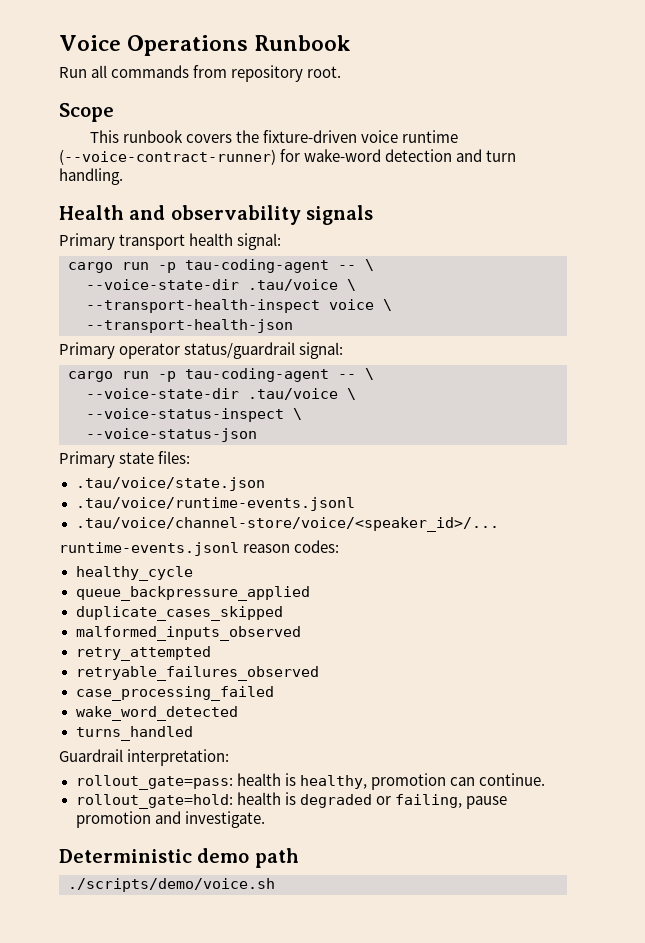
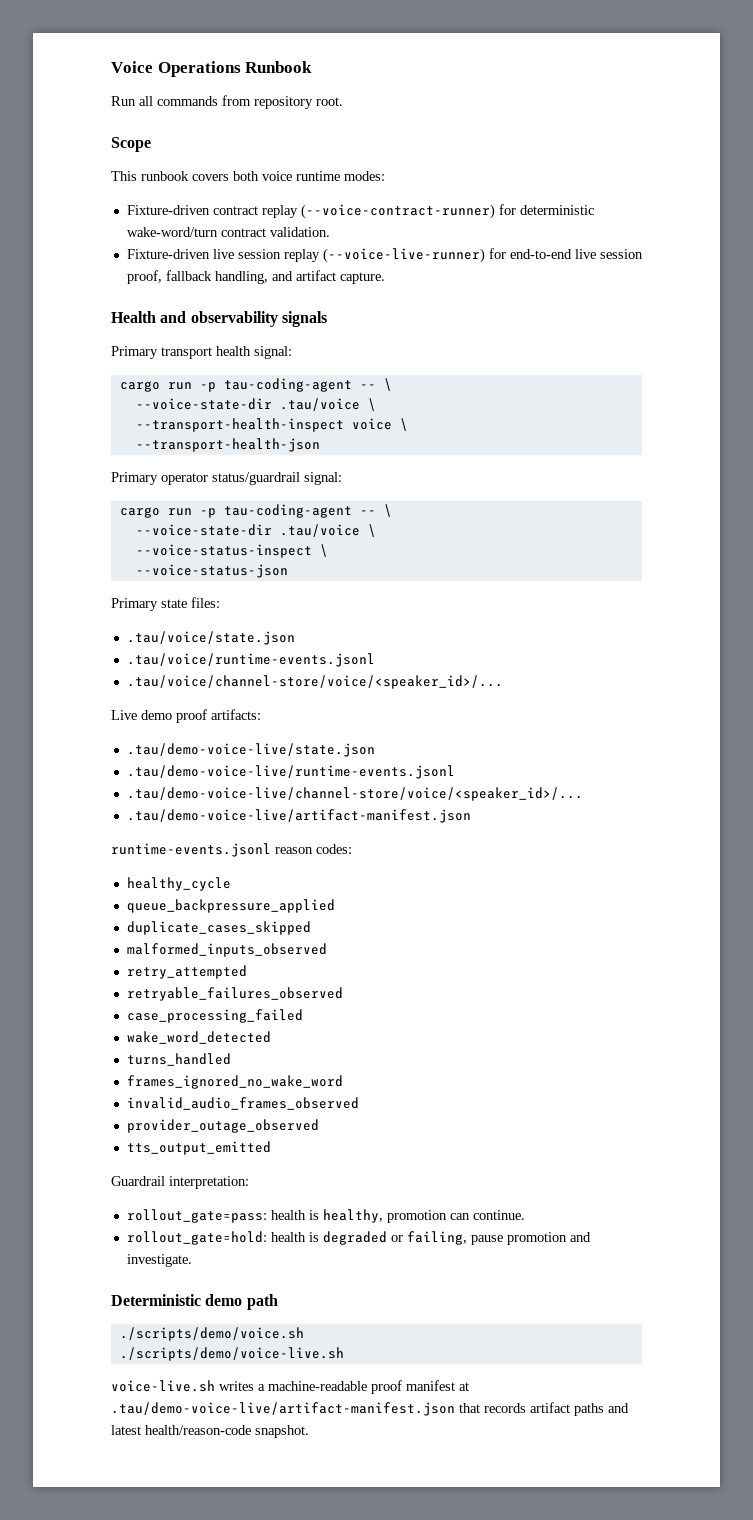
- This runbook covers the fixture-driven voice runtime (--voice-contract-runner) for wake-word detection and turn handling.
+ This runbook covers both voice runtime modes:
+ Fixture-driven contract replay (--voice-contract-runner) for deterministic wake-word/turn contract validation.
+ Fixture-driven live session replay (--voice-live-runner) for end-to-end live session proof, fallback handling, and artifact capture.
+ Live demo proof artifacts:
+ .tau/demo-voice-live/state.json
+ .tau/demo-voice-live/runtime-events.jsonl
+ .tau/demo-voice-live/channel-store/voice/<speaker_id>/...
+ .tau/demo-voice-live/artifact-manifest.json
+ frames_ignored_no_wake_word
+ invalid_audio_frames_observed
+ provider_outage_observed
+ tts_output_emitted
+ ./scripts/demo/voice-live.sh
+ voice-live.sh writes a machine-readable proof manifest at .tau/demo-voice-live/artifact-manifest.json that records artifact paths and latest health/reason-code snapshot.

